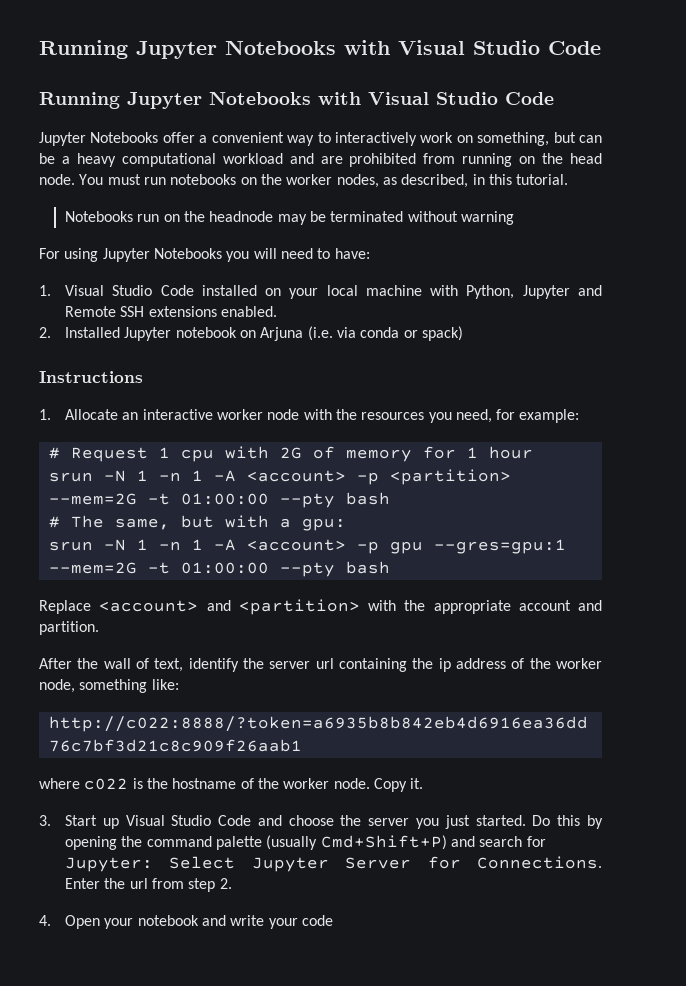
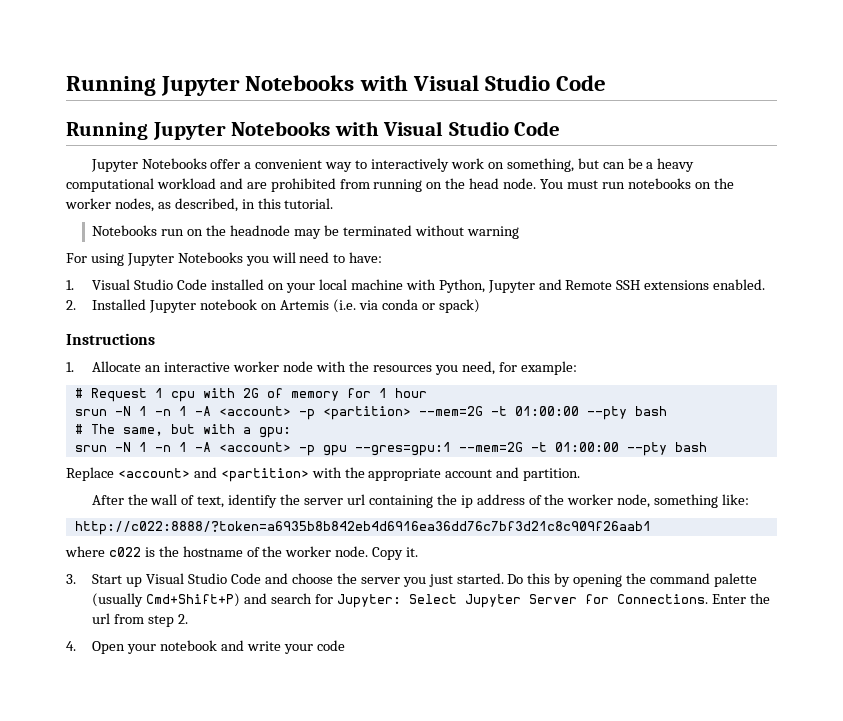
- 2. Installed Jupyter notebook on Arjuna (i.e. via conda or spack)
+ 2. Installed Jupyter notebook on Artemis (i.e. via conda or spack)

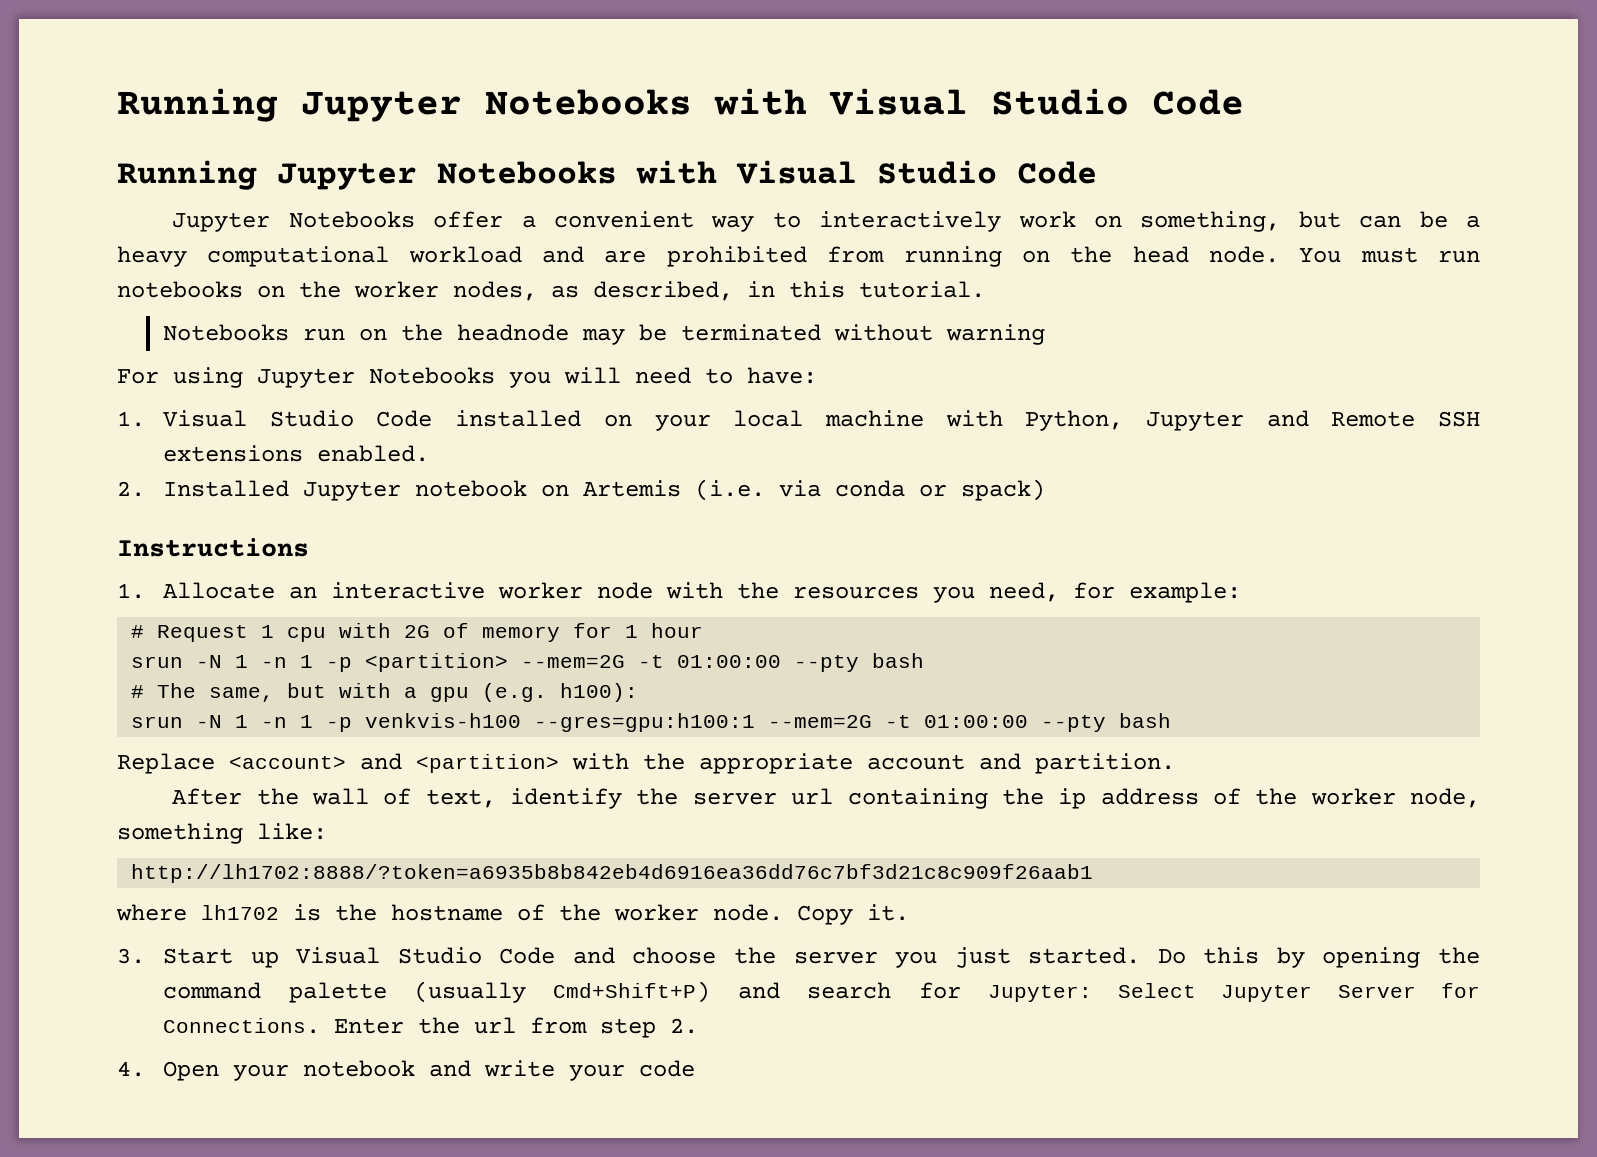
- srun -N 1 -n 1 -A <account> -p <partition> --mem=2G -t 01:00:00 --pty bash
+ srun -N 1 -n 1 -p <partition> --mem=2G -t 01:00:00 --pty bash
- # The same, but with a gpu:
- srun -N 1 -n 1 -A <account> -p gpu --gres=gpu:1 --mem=2G -t 01:00:00 --pty bash
+ # The same, but with a gpu (e.g. h100):
+ srun -N 1 -n 1 -p venkvis-h100 --gres=gpu:h100:1 --mem=2G -t 01:00:00 --pty bash
- http://c022:8888/?token=a6935b8b842eb4d6916ea36dd76c7bf3d21c8c909f26aab1
+ http://lh1702:8888/?token=a6935b8b842eb4d6916ea36dd76c7bf3d21c8c909f26aab1
- where c022 is the hostname of the worker node.
+ where lh1702 is the hostname of the worker node.

